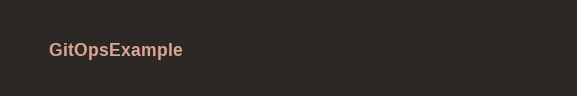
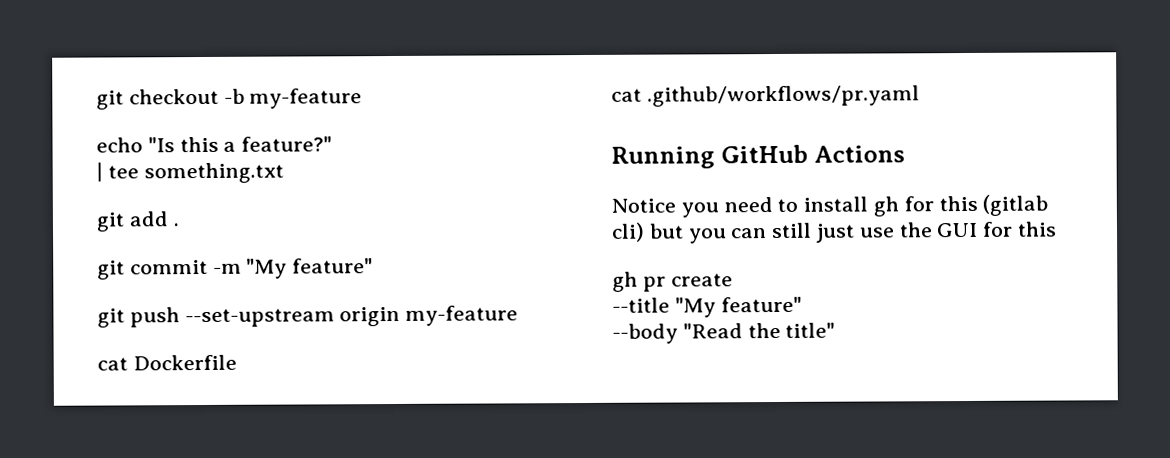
- GitOpsExample
+ git checkout -b my-feature
+ echo "Is this a feature?"
+ | tee something.txt
+ git add .
+ git commit -m "My feature"
+ git push --set-upstream origin my-feature
+ cat Dockerfile
+ cat .github/workflows/pr.yaml
+ Running GitHub Actions
+ Notice you need to install gh for this (gitlab cli) but you can still just use the GUI for this
+ gh pr create
+ --title "My feature"
+ --body "Read the title"

